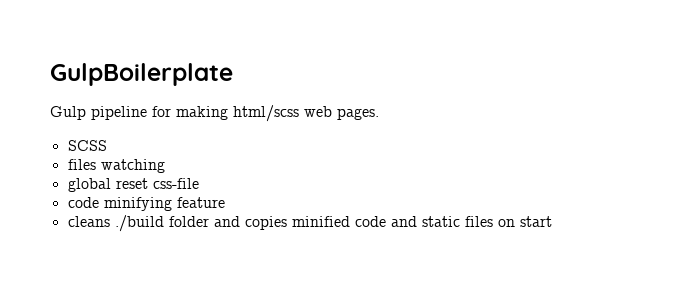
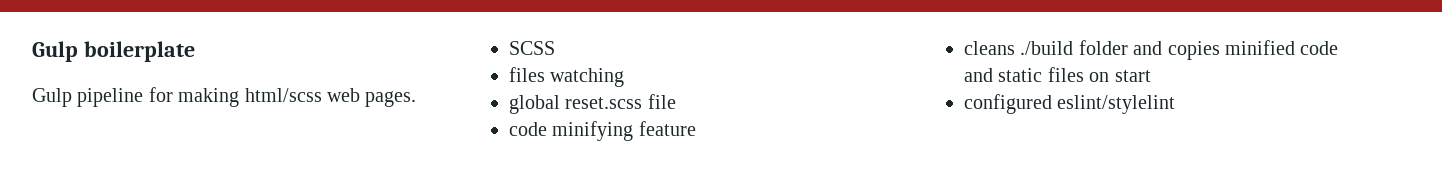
- GulpBoilerplate
+ Gulp boilerplate
- global reset css-file
+ global reset.scss file
+ configured eslint/stylelint

